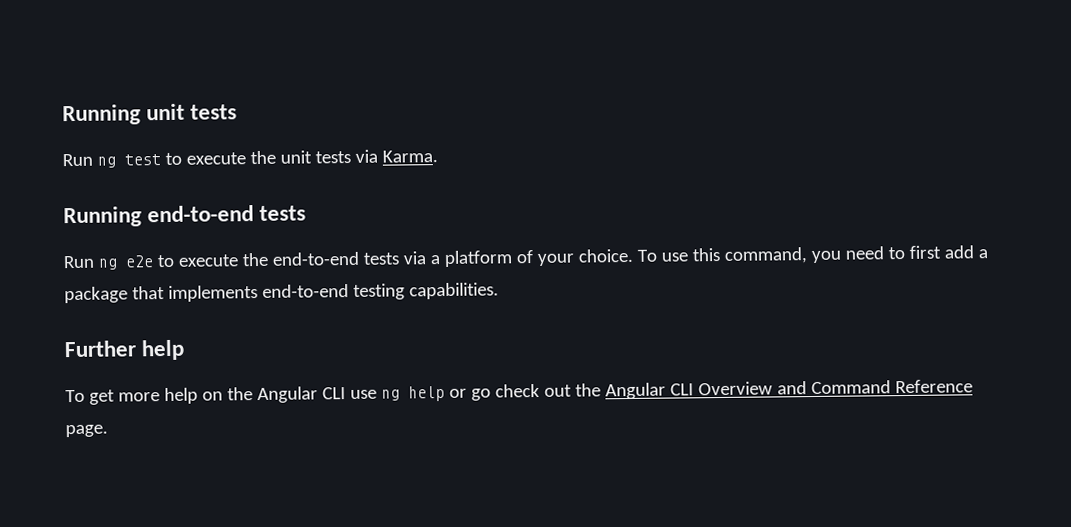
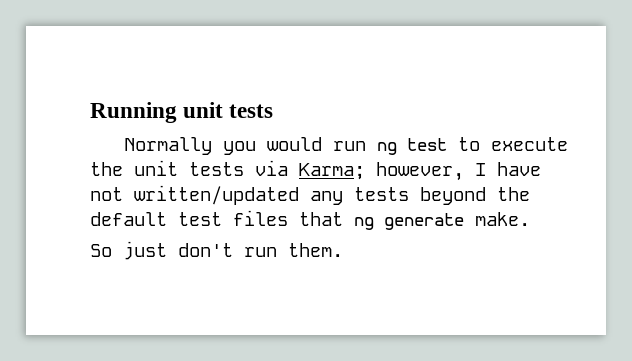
- Run ng test to execute the unit tests via Karma.
- Running end-to-end tests
- Run ng e2e to execute the end-to-end tests via a platform of your choice. To use this command, you need to first add a package that implements end-to-end testing capabilities.
- Further help
- To get more help on the Angular CLI use ng help or go check out the Angular CLI Overview and Command Reference page.
+ Normally you would run ng test to execute the unit tests via Karma; however, I have not written/updated any tests beyond the default test files that ng generate make.
+ So just don't run them.

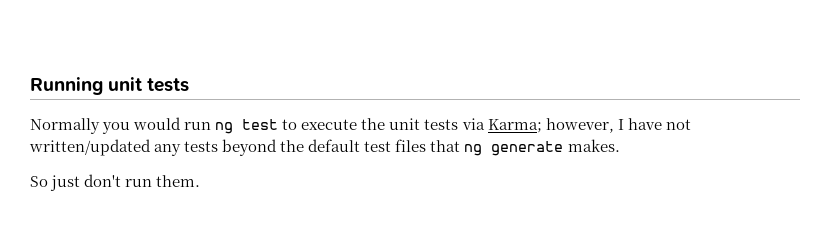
- Normally you would run ng test to execute the unit tests via Karma; however, I have not written/updated any tests beyond the default test files that ng generate make.
+ Normally you would run ng test to execute the unit tests via Karma; however, I have not written/updated any tests beyond the default test files that ng generate makes.

